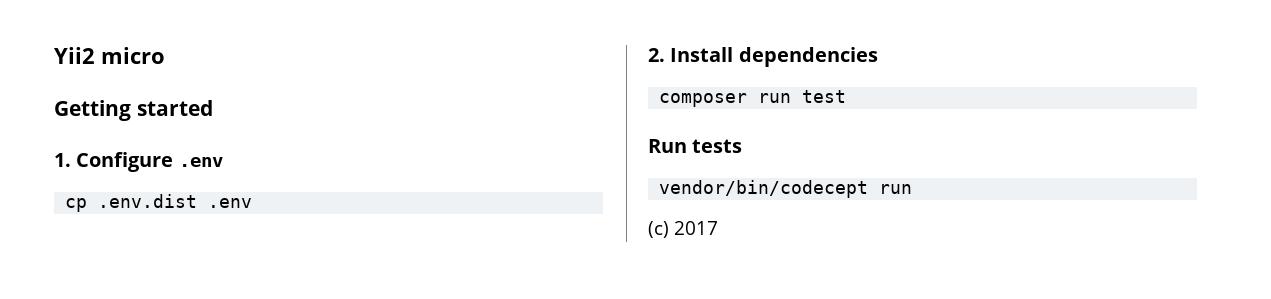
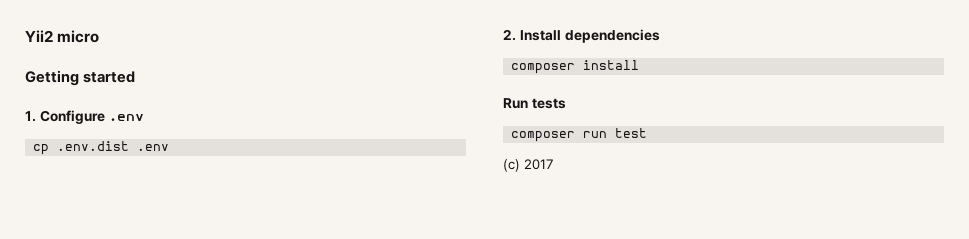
- composer run test
+ composer install
- vendor/bin/codecept run
+ composer run test

